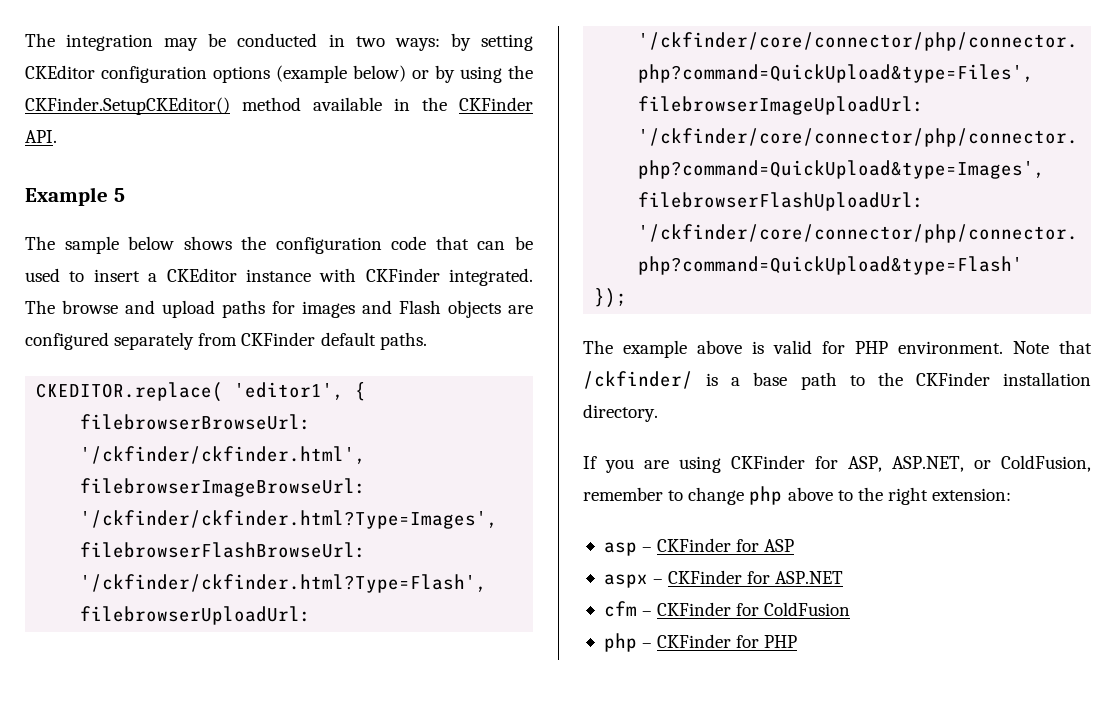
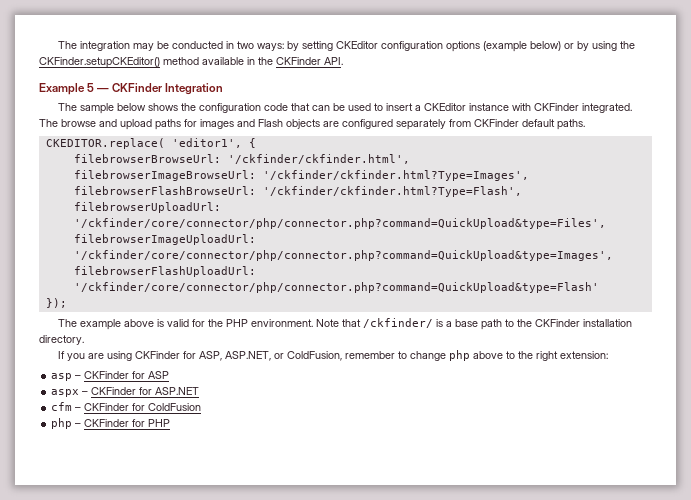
- The integration may be conducted in two ways: by setting CKEditor configuration options (example below) or by using the CKFinder.SetupCKEditor() method available in the CKFinder API.
+ The integration may be conducted in two ways: by setting CKEditor configuration options (example below) or by using the CKFinder.setupCKEditor() method available in the CKFinder API.
- Example 5
+ Example 5 — CKFinder Integration
- The example above is valid for PHP environment.
+ The example above is valid for the PHP environment.

